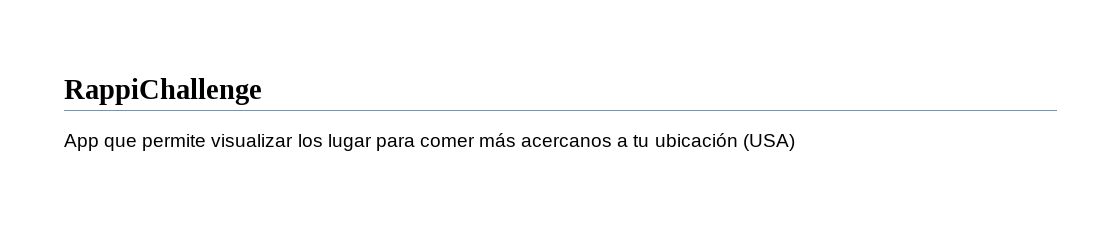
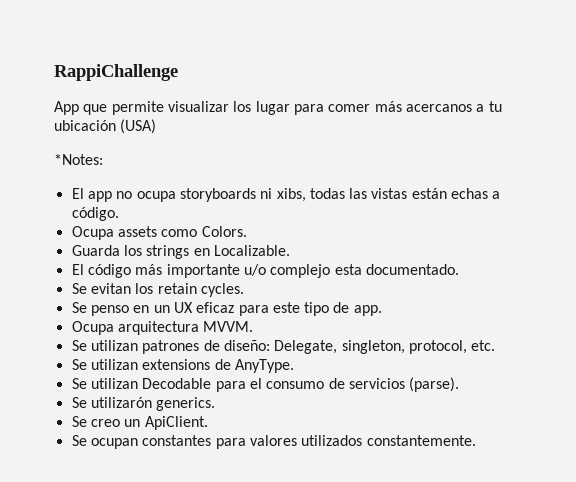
+ *Notes:
+ El app no ocupa storyboards ni xibs, todas las vistas están echas a código.
+ Ocupa assets como Colors.
+ Guarda los strings en Localizable.
+ El código más importante u/o complejo esta documentado.
+ Se evitan los retain cycles.
+ Se penso en un UX eficaz para este tipo de app.
+ Ocupa arquitectura MVVM.
+ Se utilizan patrones de diseño: Delegate, singleton, protocol, etc.
+ Se utilizan extensions de AnyType.
+ Se utilizan Decodable para el consumo de servicios (parse).
+ Se utilizarón generics.
+ Se creo un ApiClient.
+ Se ocupan constantes para valores utilizados constantemente.

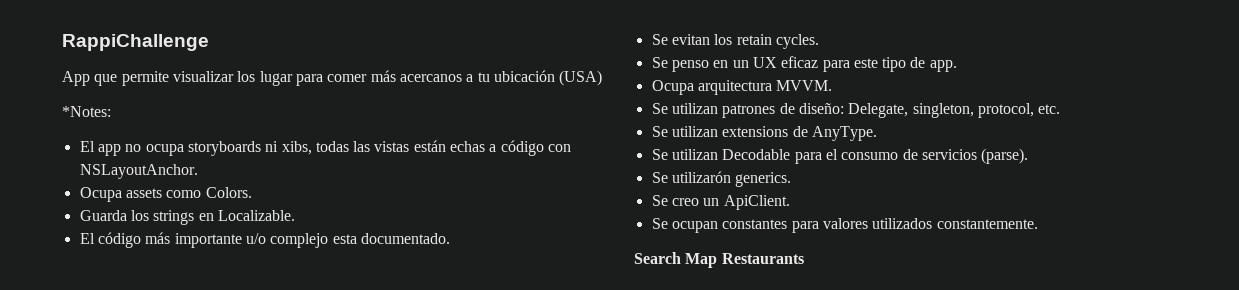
- El app no ocupa storyboards ni xibs, todas las vistas están echas a código.
+ El app no ocupa storyboards ni xibs, todas las vistas están echas a código con NSLayoutAnchor.
+ Search Map Restaurants

